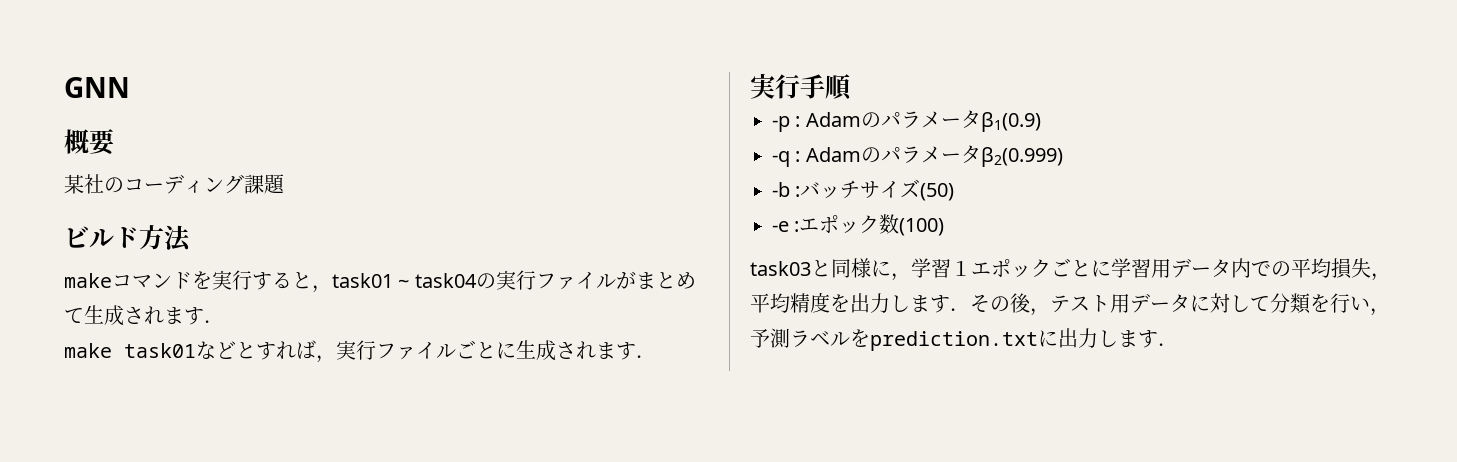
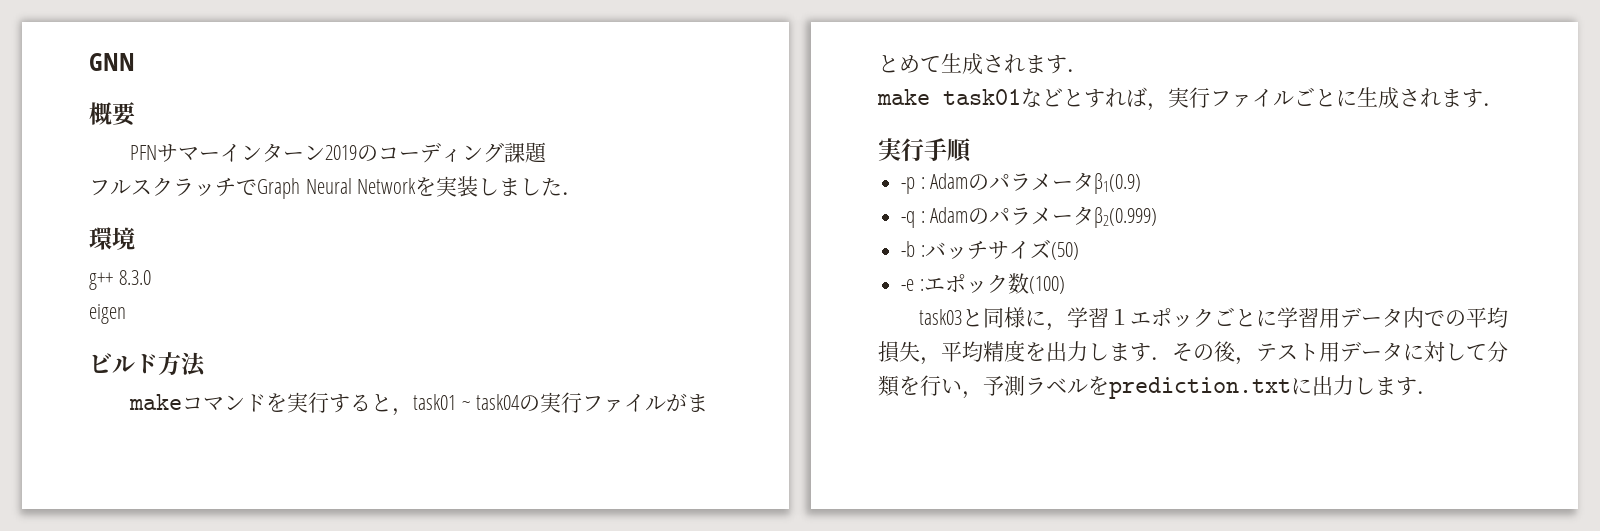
- 某社のコーディング課題
+ PFNサマーインターン2019のコーディング課題
+ フルスクラッチでGraph Neural Networkを実装しました．
+ 環境
+ g++ 8.3.0
+ eigen

